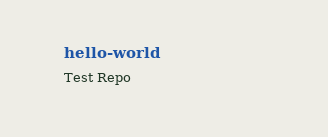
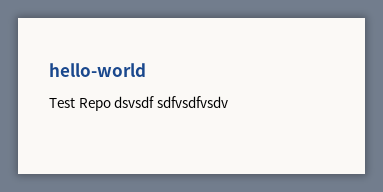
- Test Repo
+ Test Repo dsvsdf sdfvsdfvsdv

